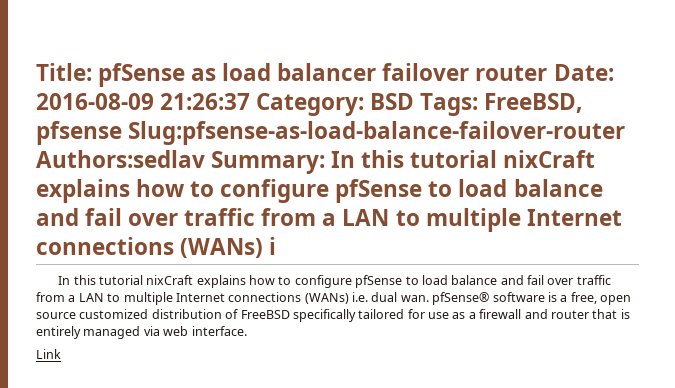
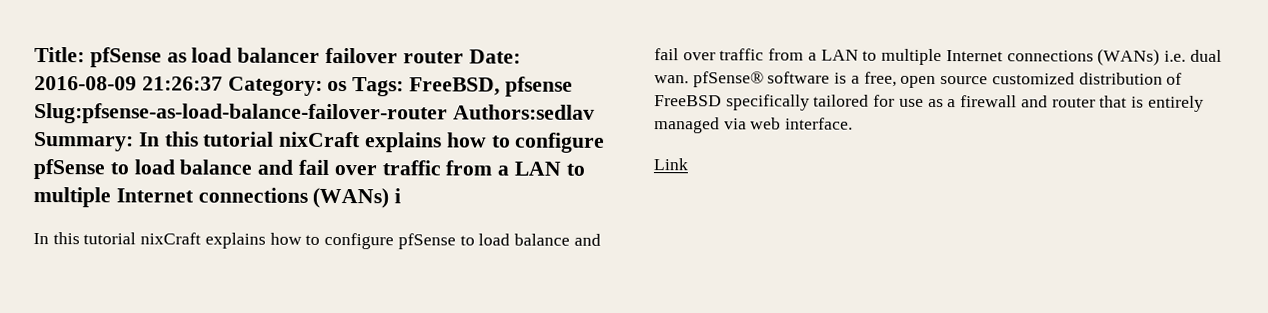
- Title: pfSense as load balancer failover router Date: 2016-08-09 21:26:37 Category: BSD Tags: FreeBSD, pfsense Slug:pfsense-as-load-balance-failover-router Authors:sedlav Summary: In this tutorial nixCraft explains how to configure pfSense to load balance and fail over traffic from a LAN to multiple Internet connections (WANs) i
+ Title: pfSense as load balancer failover router Date: 2016-08-09 21:26:37 Category: os Tags: FreeBSD, pfsense Slug:pfsense-as-load-balance-failover-router Authors:sedlav Summary: In this tutorial nixCraft explains how to configure pfSense to load balance and fail over traffic from a LAN to multiple Internet connections (WANs) i

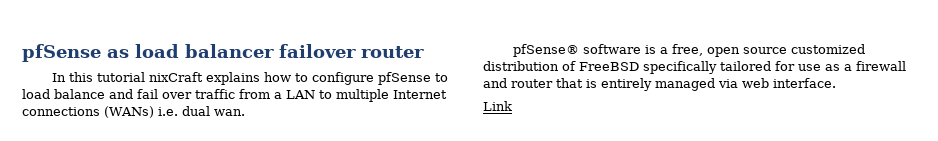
- Title: pfSense as load balancer failover router Date: 2016-08-09 21:26:37 Category: os Tags: FreeBSD, pfsense Slug:pfsense-as-load-balance-failover-router Authors:sedlav Summary: In this tutorial nixCraft explains how to configure pfSense to load balance and fail over traffic from a LAN to multiple Internet connections (WANs) i
+ pfSense as load balancer failover router
- In this tutorial nixCraft explains how to configure pfSense to load balance and fail over traffic from a LAN to multiple Internet connections (WANs) i.e. dual wan. pfSense® software is a free, open source customized distribution of FreeBSD specifically tailored for use as a firewall and router that is entirely managed via web interface.
+ In this tutorial nixCraft explains how to configure pfSense to load balance and fail over traffic from a LAN to multiple Internet connections (WANs) i.e. dual wan.
+ pfSense® software is a free, open source customized distribution of FreeBSD specifically tailored for use as a firewall and router that is entirely managed via web interface.

